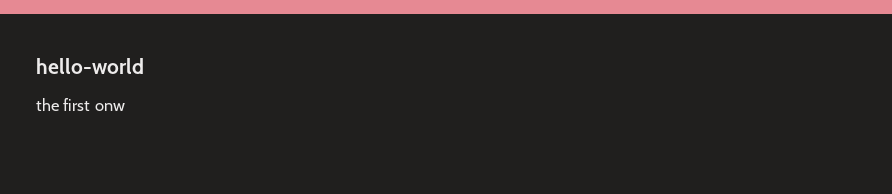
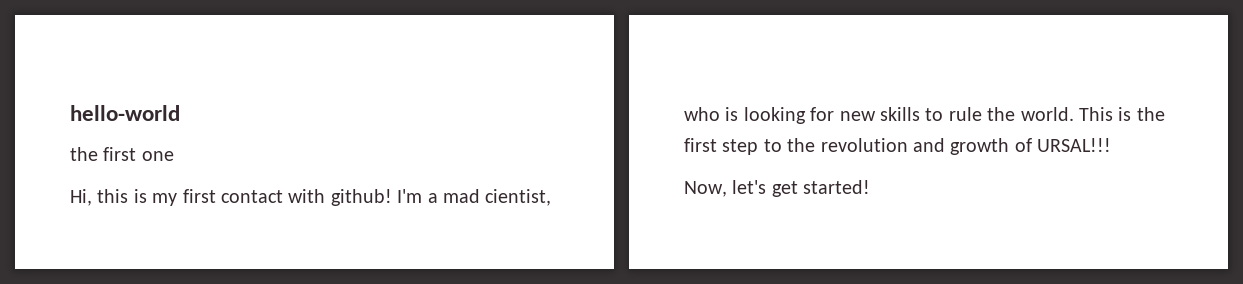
- the first onw
+ the first one
+ Hi, this is my first contact with github! I'm a mad cientist, who is looking for new skills to rule the world. This is the first step to the revolution and growth of URSAL!!!
+ Now, let's get started!

